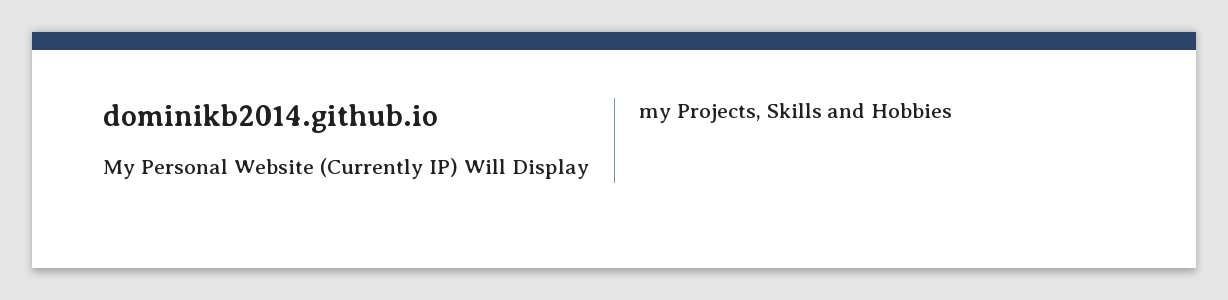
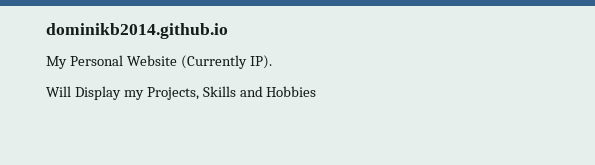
- My Personal Website (Currently IP) Will Display my Projects, Skills and Hobbies
+ My Personal Website (Currently IP).
+ Will Display my Projects, Skills and Hobbies

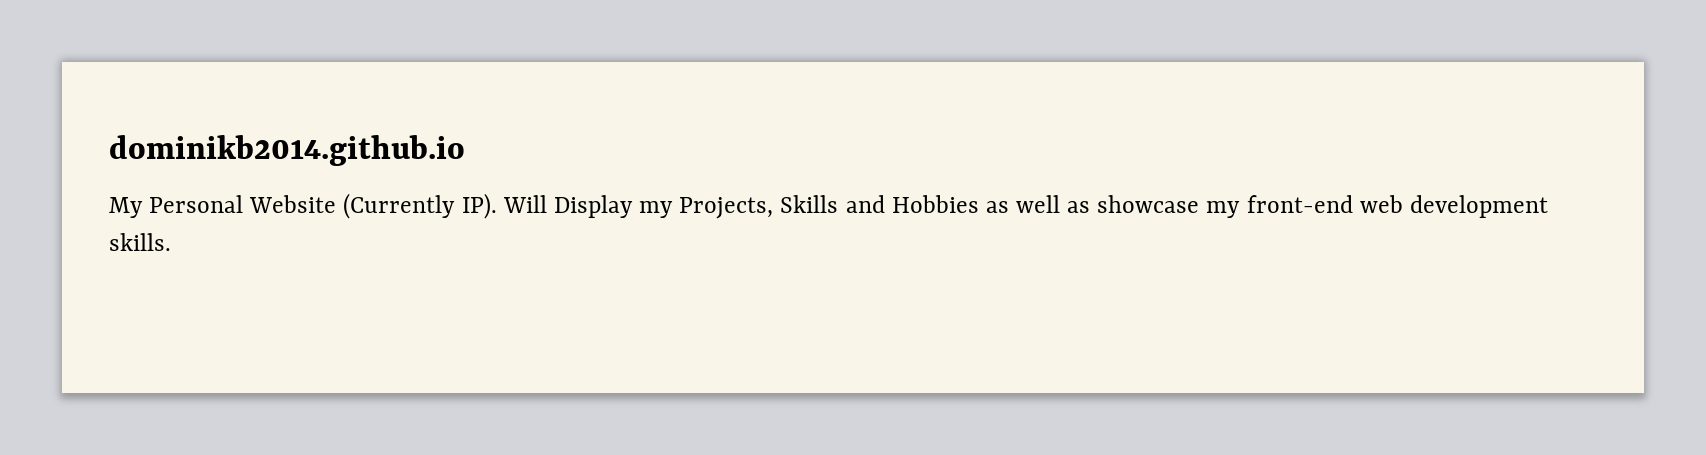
- My Personal Website (Currently IP).
- Will Display my Projects, Skills and Hobbies
+ My Personal Website (Currently IP). Will Display my Projects, Skills and Hobbies as well as showcase my front-end web development skills.

